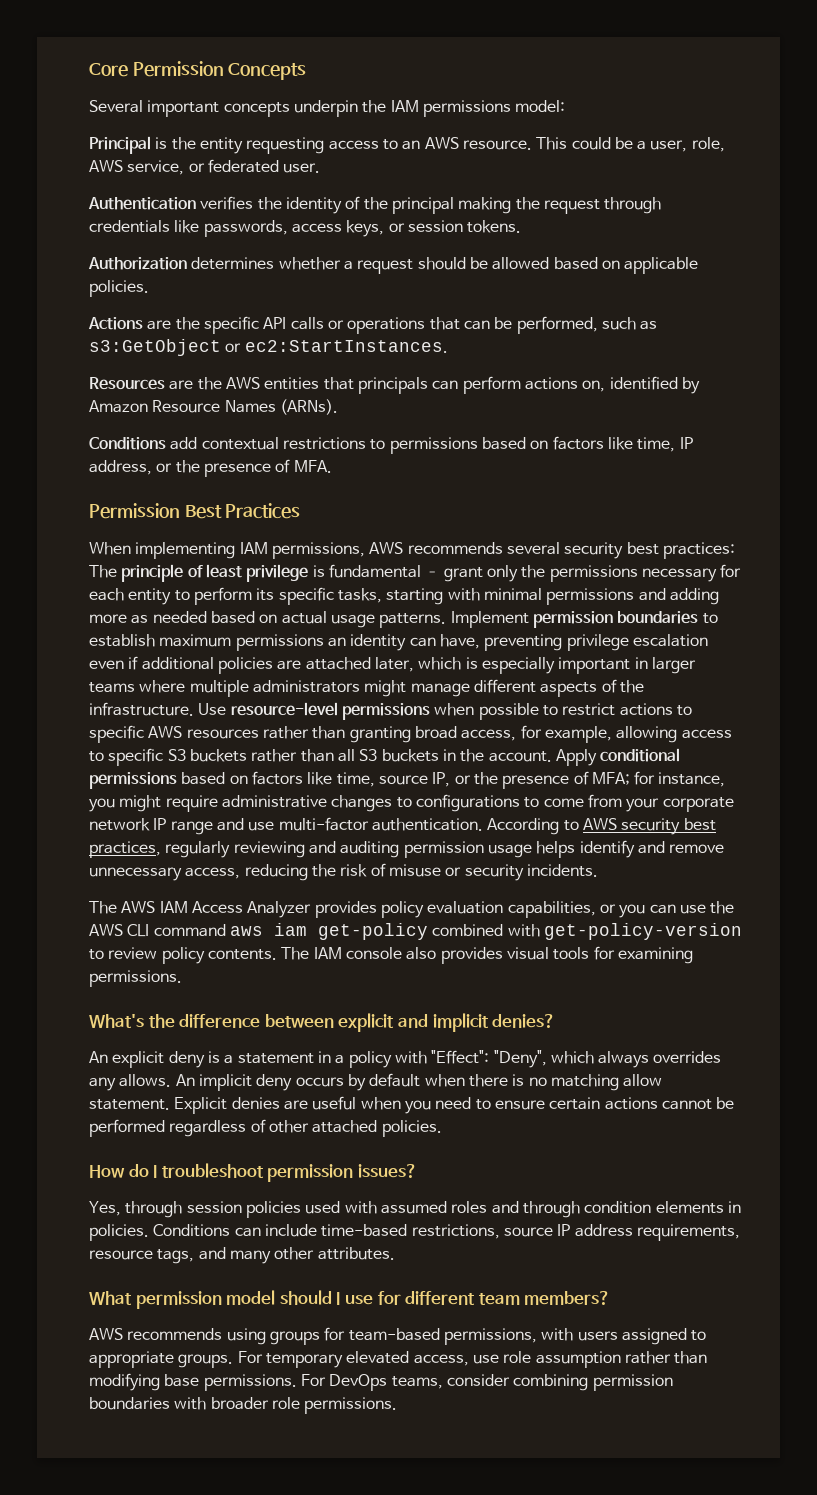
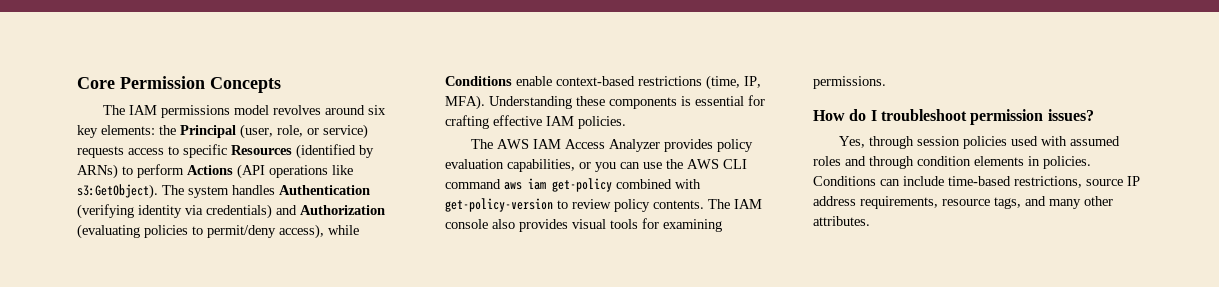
- Several important concepts underpin the IAM permissions model:
- Principal is the entity requesting access to an AWS resource. This could be a user, role, AWS service, or federated user.
- Authentication verifies the identity of the principal making the request through credentials like passwords, access keys, or session tokens.
- Authorization determines whether a request should be allowed based on applicable policies.
- Actions are the specific API calls or operations that can be performed, such as s3:GetObject or ec2:StartInstances.
- Resources are the AWS entities that principals can perform actions on, identified by Amazon Resource Names (ARNs).
- Conditions add contextual restrictions to permissions based on factors like time, IP address, or the presence of MFA.
- Permission Best Practices
- When implementing IAM permissions, AWS recommends several security best practices: The principle of least privilege is fundamental – grant only the permissions necessary for each entity to perform its specific tasks, starting with minimal permissions and adding more as needed based on actual usage patterns. Implement permission boundaries to establish maximum permissions an identity can have, preventing privilege escalation even if additional policies are attached later, which is especially important in larger teams where multiple administrators might manage different aspects of the infrastructure. Use resource-level permissions when possible to restrict actions to specific AWS resources rather than granting broad access, for example, allowing access to specific S3 buckets rather than all S3 buckets in the account. Apply conditional permissions based on factors like time, source IP, or the presence of MFA; for instance, you might require administrative changes to configurations to come from your corporate network IP range and use multi-factor authentication. According to AWS security best practices, regularly reviewing and auditing permission usage helps identify and remove unnecessary access, reducing the risk of misuse or security incidents.
+ The IAM permissions model revolves around six key elements: the Principal (user, role, or service) requests access to specific Resources (identified by ARNs) to perform Actions (API operations like s3:GetObject). The system handles Authentication (verifying identity via credentials) and Authorization (evaluating policies to permit/deny access), while Conditions enable context-based restrictions (time, IP, MFA). Understanding these components is essential for crafting effective IAM policies.
- What's the difference between explicit and implicit denies?
- An explicit deny is a statement in a policy with "Effect": "Deny", which always overrides any allows. An implicit deny occurs by default when there is no matching allow statement. Explicit denies are useful when you need to ensure certain actions cannot be performed regardless of other attached policies.
- What permission model should I use for different team members?
- AWS recommends using groups for team-based permissions, with users assigned to appropriate groups. For temporary elevated access, use role assumption rather than modifying base permissions. For DevOps teams, consider combining permission boundaries with broader role permissions.

